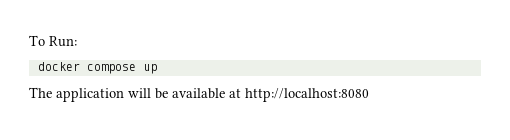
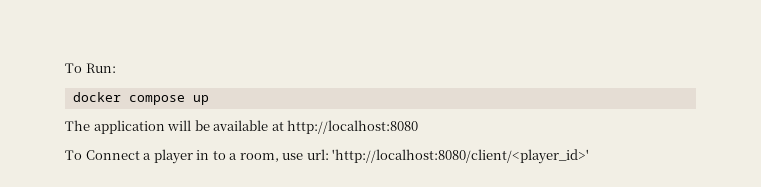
+ To Connect a player in to a room, use url: 'http://localhost:8080/client/<player_id>'

